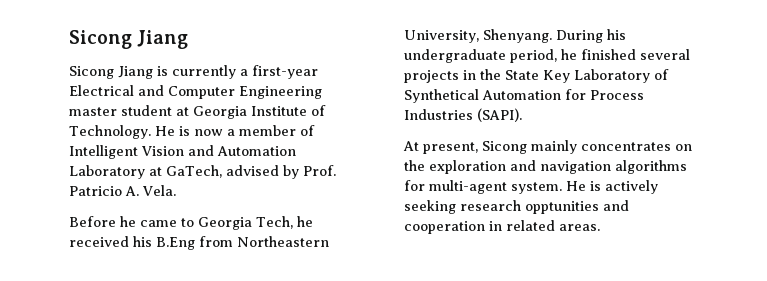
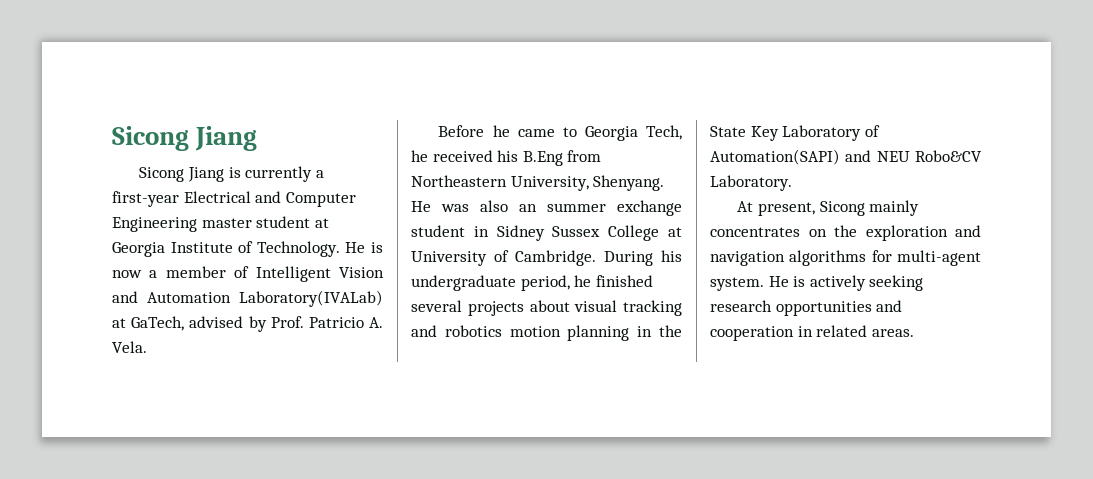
- He is now a member of Intelligent Vision and Automation Laboratory at GaTech, advised by Prof. Patricio A. Vela.
+ He is now a member of Intelligent Vision and Automation Laboratory(IVALab) at GaTech, advised by Prof. Patricio A. Vela.
+ He was also an summer exchange student in Sidney Sussex College at University of Cambridge.
- During his undergraduate period, he finished several projects in the State Key Laboratory of Synthetical Automation for Process Industries (SAPI).
+ During his undergraduate period, he finished several projects about visual tracking and robotics motion planning in the State Key Laboratory of Automation(SAPI) and NEU Robo&CV Laboratory.
- He is actively seeking research opptunities and cooperation in related areas.
+ He is actively seeking research opportunities and cooperation in related areas.

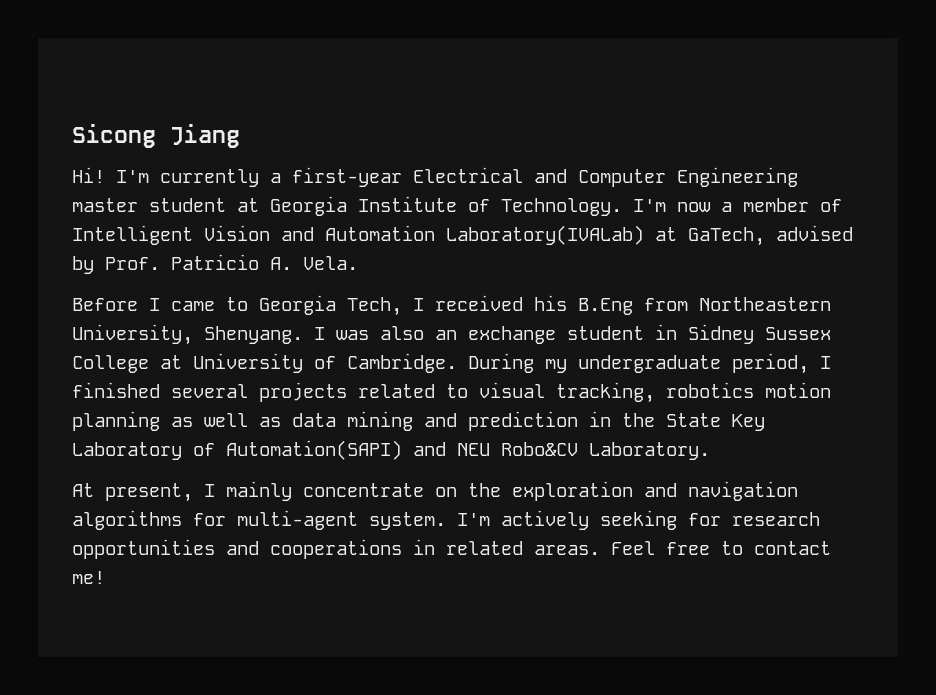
- Sicong Jiang is currently a first-year Electrical and Computer Engineering master student at Georgia Institute of Technology.
+ Hi! I'm currently a first-year Electrical and Computer Engineering master student at Georgia Institute of Technology.
- He is now a member of Intelligent Vision and Automation Laboratory(IVALab) at GaTech, advised by Prof. Patricio A. Vela.
+ I'm now a member of Intelligent Vision and Automation Laboratory(IVALab) at GaTech, advised by Prof. Patricio A. Vela.
- Before he came to Georgia Tech, he received his B.Eng from Northeastern University, Shenyang.
+ Before I came to Georgia Tech, I received his B.Eng from Northeastern University, Shenyang.
- He was also an summer exchange student in Sidney Sussex College at University of Cambridge.
+ I was also an exchange student in Sidney Sussex College at University of Cambridge.
- During his undergraduate period, he finished several projects about visual tracking and robotics motion planning in the State Key Laboratory of Automation(SAPI) and NEU Robo&CV Laboratory.
+ During my undergraduate period, I finished several projects related to visual tracking, robotics motion planning as well as data mining and prediction in the State Key Laboratory of Automation(SAPI) and NEU Robo&CV Laboratory.
- At present, Sicong mainly concentrates on the exploration and navigation algorithms for multi-agent system.
+ At present, I mainly concentrate on the exploration and navigation algorithms for multi-agent system.
- He is actively seeking research opportunities and cooperation in related areas.
+ I'm actively seeking for research opportunities and cooperations in related areas.
+ Feel free to contact me!

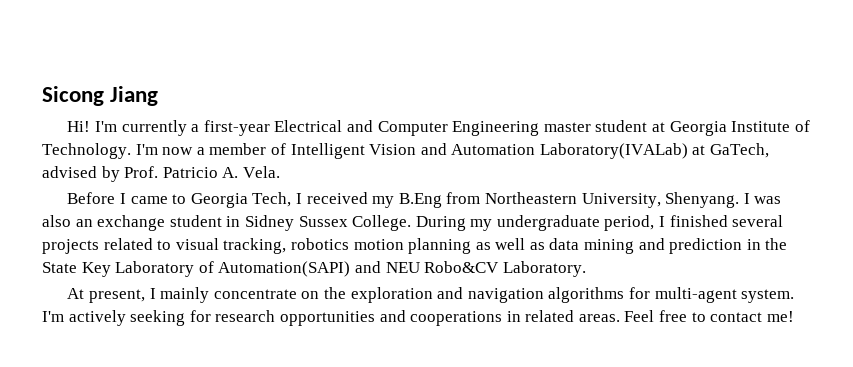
- Before I came to Georgia Tech, I received his B.Eng from Northeastern University, Shenyang.
+ Before I came to Georgia Tech, I received my B.Eng from Northeastern University, Shenyang.
- I was also an exchange student in Sidney Sussex College at University of Cambridge.
+ I was also an exchange student in Sidney Sussex College.

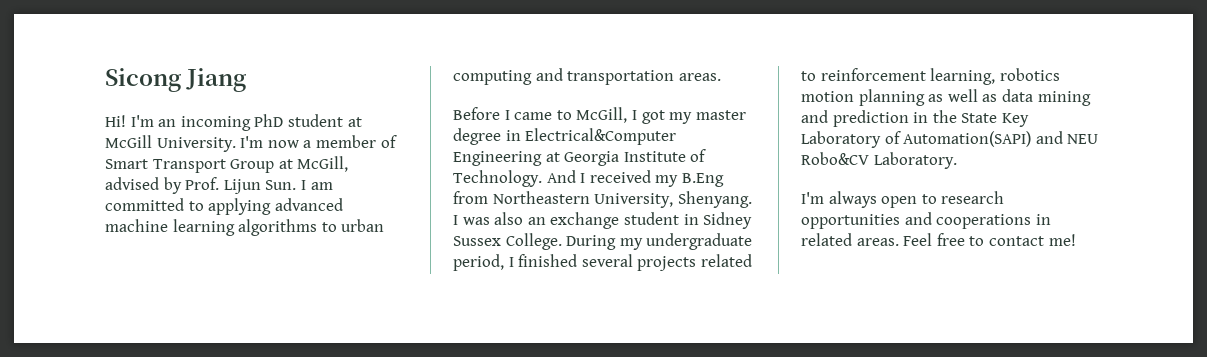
- I'm currently a first-year Electrical and Computer Engineering master student at Georgia Institute of Technology.
+ I'm an incoming PhD student at McGill University. I'm now a member of Smart Transport Group at McGill, advised by Prof. Lijun Sun. I am committed to applying advanced machine learning algorithms to urban computing and transportation areas.
+ Before I came to McGill, I got my master degree in Electrical&Computer Engineering at Georgia Institute of Technology.
- I'm now a member of Intelligent Vision and Automation Laboratory(IVALab) at GaTech, advised by Prof. Patricio A. Vela.
- Before I came to Georgia Tech, I received my B.Eng from Northeastern University, Shenyang.
+ And I received my B.Eng from Northeastern University, Shenyang.
- During my undergraduate period, I finished several projects related to visual tracking, robotics motion planning as well as data mining and prediction in the State Key Laboratory of Automation(SAPI) and NEU Robo&CV Laboratory.
+ During my undergraduate period, I finished several projects related to reinforcement learning, robotics motion planning as well as data mining and prediction in the State Key Laboratory of Automation(SAPI) and NEU Robo&CV Laboratory.
- At present, I mainly concentrate on the exploration and navigation algorithms for multi-agent system. I'm actively seeking for research opportunities and cooperations in related areas.
+ I'm always open to research opportunities and cooperations in related areas.

